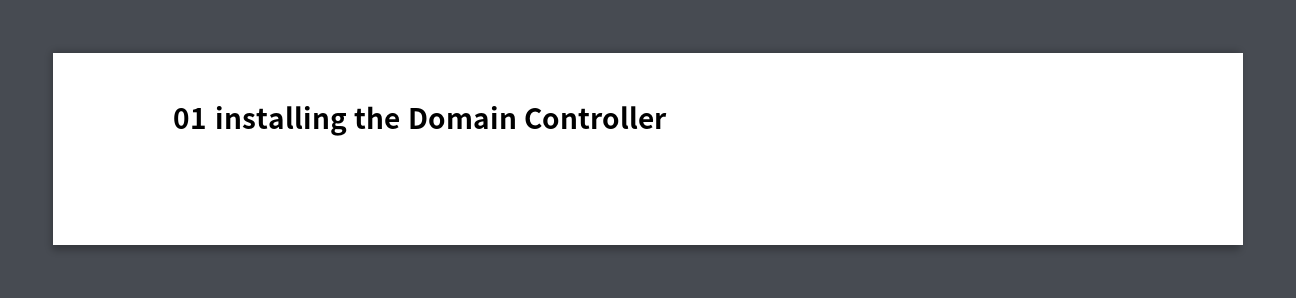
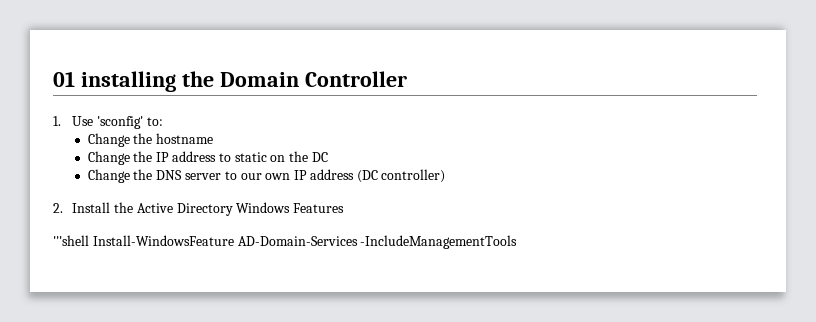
+ 1. Use 'sconfig' to:
+ Change the hostname
+ Change the IP address to static on the DC
+ Change the DNS server to our own IP address (DC controller)
+ 2. Install the Active Directory Windows Features
+ '''shell Install-WindowsFeature AD-Domain-Services -IncludeManagementTools

